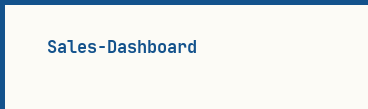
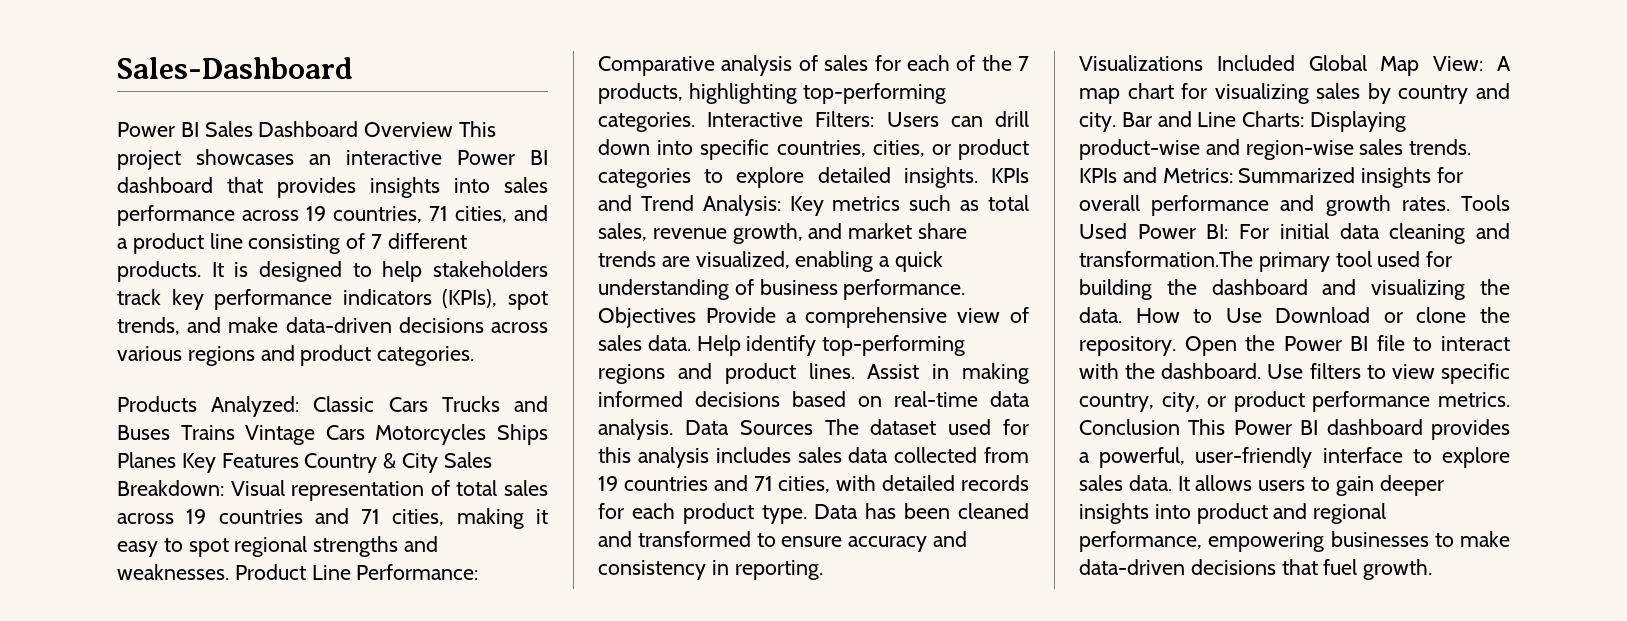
+ Power BI Sales Dashboard Overview This project showcases an interactive Power BI dashboard that provides insights into sales performance across 19 countries, 71 cities, and a product line consisting of 7 different products. It is designed to help stakeholders track key performance indicators (KPIs), spot trends, and make data-driven decisions across various regions and product categories.
+ Products Analyzed: Classic Cars Trucks and Buses Trains Vintage Cars Motorcycles Ships Planes Key Features Country & City Sales Breakdown: Visual representation of total sales across 19 countries and 71 cities, making it easy to spot regional strengths and weaknesses. Product Line Performance: Comparative analysis of sales for each of the 7 products, highlighting top-performing categories. Interactive Filters: Users can drill down into specific countries, cities, or product categories to explore detailed insights. KPIs and Trend Analysis: Key metrics such as total sales, revenue growth, and market share trends are visualized, enabling a quick understanding of business performance. Objectives Provide a comprehensive view of sales data. Help identify top-performing regions and product lines. Assist in making informed decisions based on real-time data analysis. Data Sources The dataset used for this analysis includes sales data collected from 19 countries and 71 cities, with detailed records for each product type. Data has been cleaned and transformed to ensure accuracy and consistency in reporting.
+ Visualizations Included Global Map View: A map chart for visualizing sales by country and city. Bar and Line Charts: Displaying product-wise and region-wise sales trends. KPIs and Metrics: Summarized insights for overall performance and growth rates. Tools Used Power BI: For initial data cleaning and transformation.The primary tool used for building the dashboard and visualizing the data. How to Use Download or clone the repository. Open the Power BI file to interact with the dashboard. Use filters to view specific country, city, or product performance metrics. Conclusion This Power BI dashboard provides a powerful, user-friendly interface to explore sales data. It allows users to gain deeper insights into product and regional performance, empowering businesses to make data-driven decisions that fuel growth.

